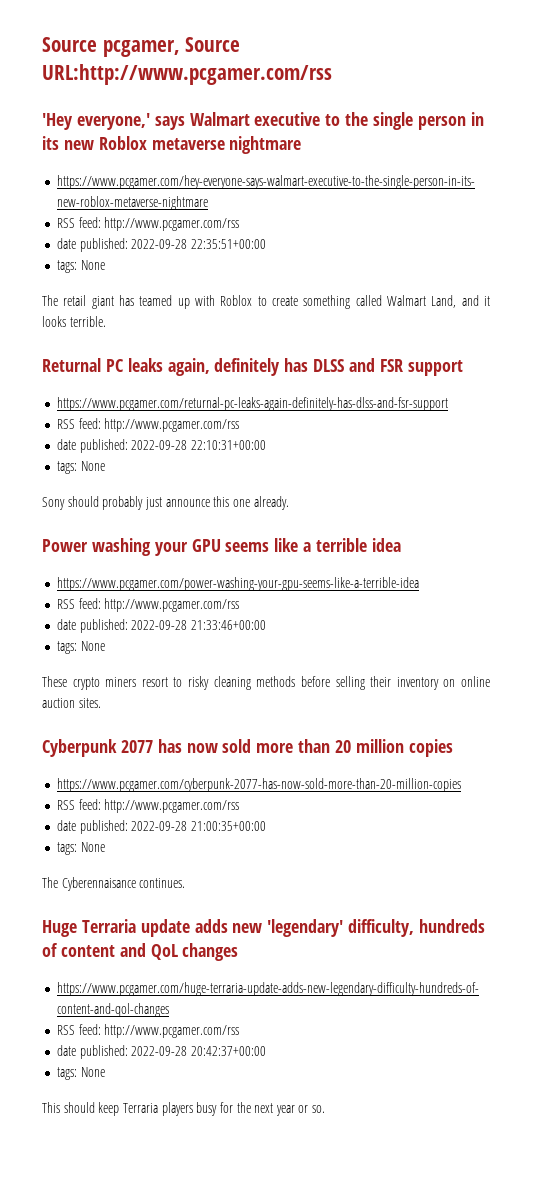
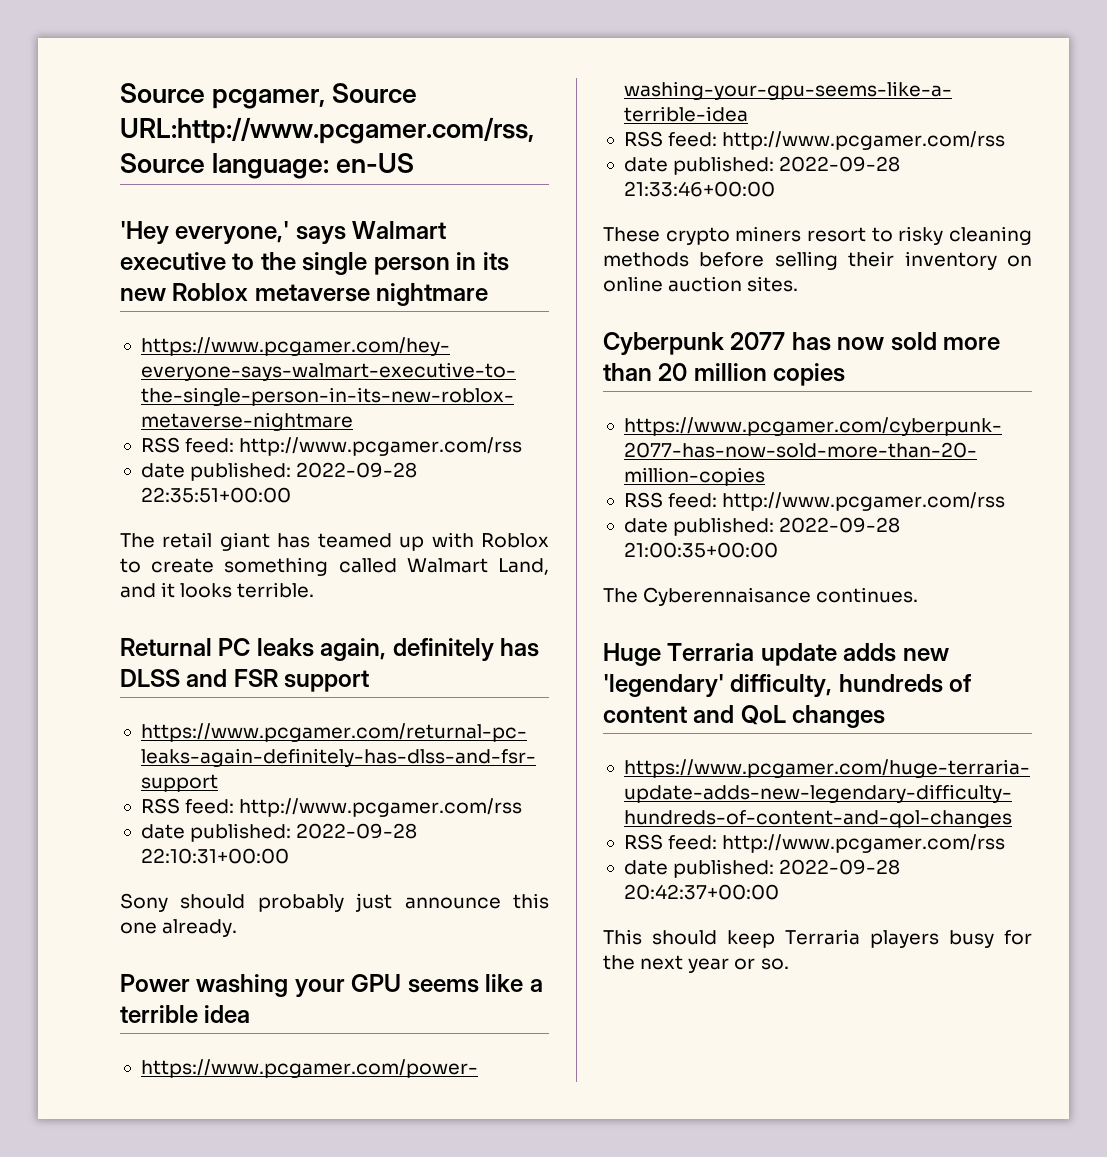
- Source pcgamer, Source URL:http://www.pcgamer.com/rss
+ Source pcgamer, Source URL:http://www.pcgamer.com/rss, Source language: en-US
  date published: 2022-09-28 22:35:51+00:00
- tags: None
  date published: 2022-09-28 22:10:31+00:00
- tags: None
  date published: 2022-09-28 21:33:46+00:00
- tags: None
  date published: 2022-09-28 21:00:35+00:00
- tags: None
  date published: 2022-09-28 20:42:37+00:00
- tags: None

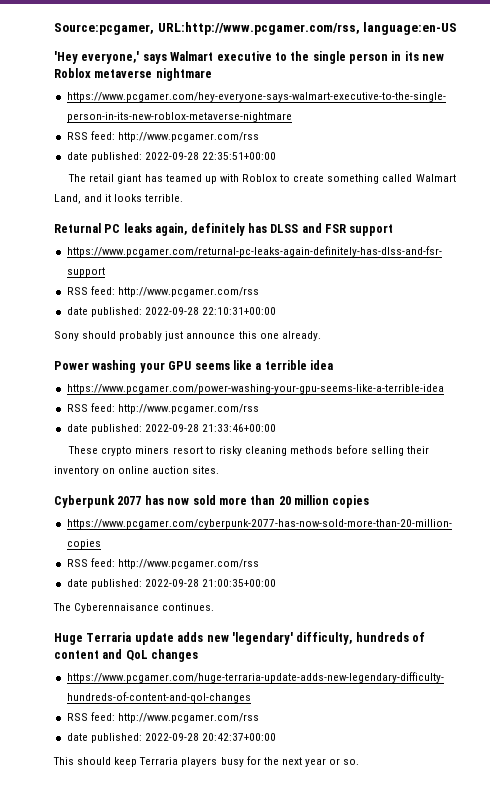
- Source pcgamer, Source URL:http://www.pcgamer.com/rss, Source language: en-US
+ Source:pcgamer, URL:http://www.pcgamer.com/rss, language:en-US

